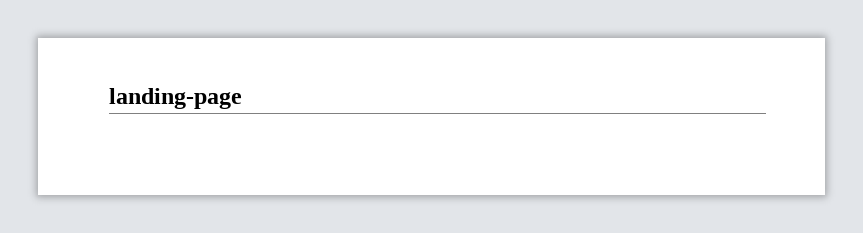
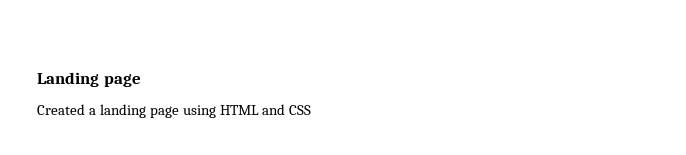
- landing-page
+ Landing page
+ Created a landing page using HTML and CSS

